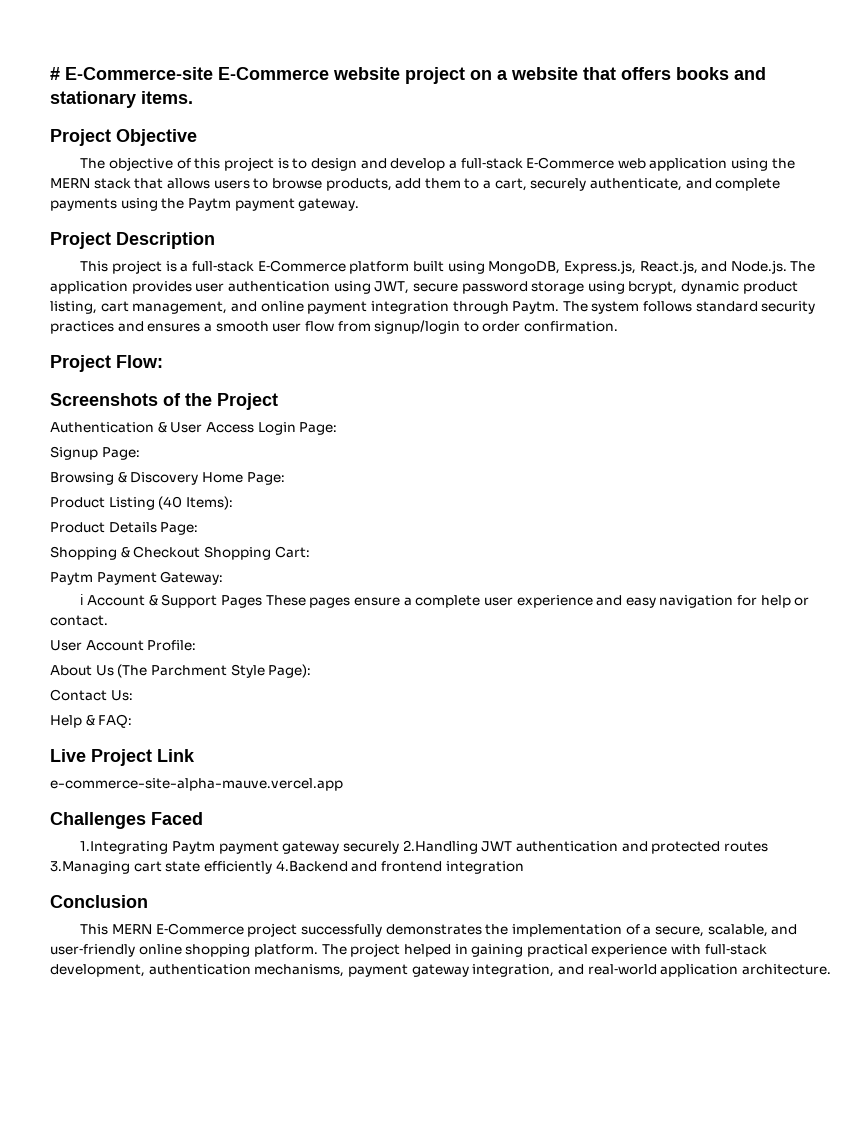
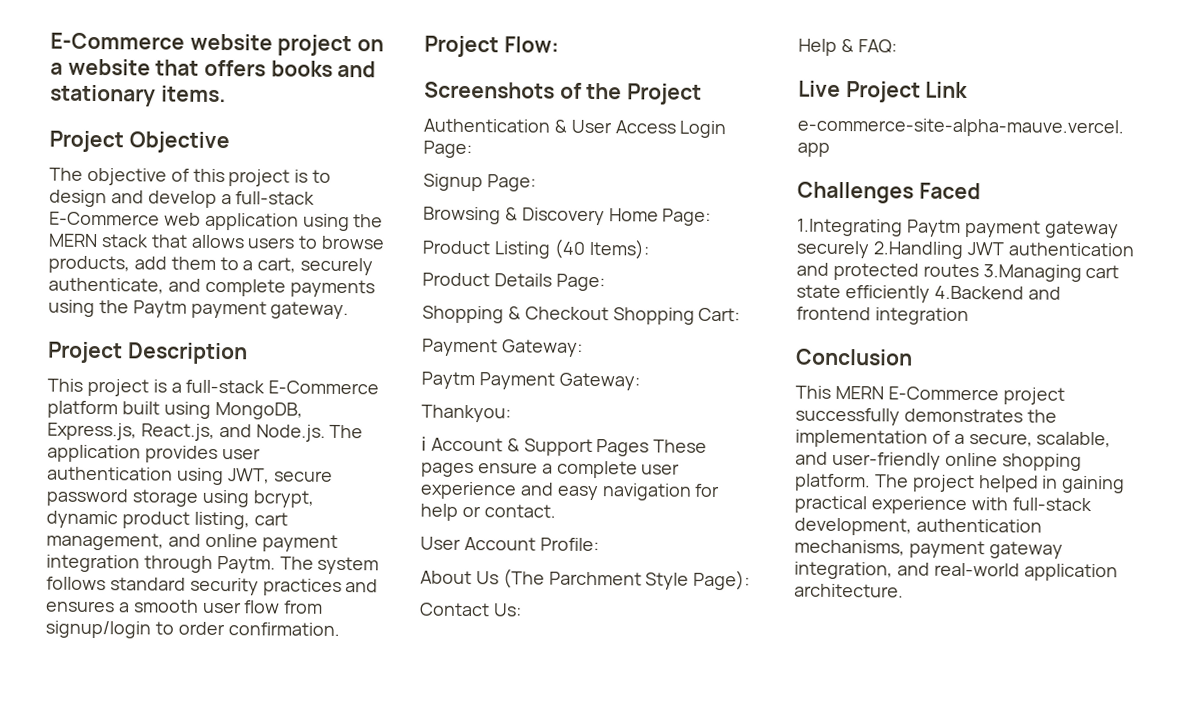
- # E-Commerce-site E-Commerce website project on a website that offers books and stationary items.
+ E-Commerce website project on a website that offers books and stationary items.
  Shopping & Checkout Shopping Cart:
+ Payment Gateway:
+ Thankyou:

